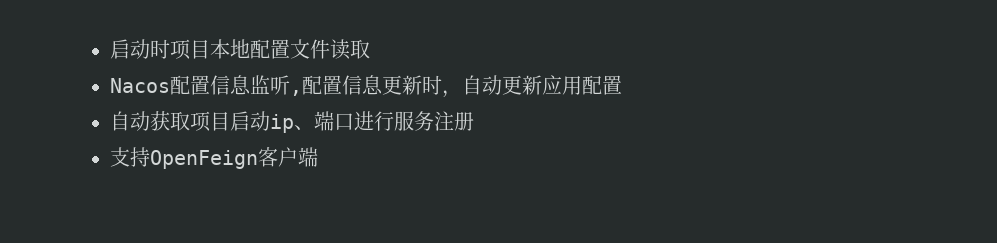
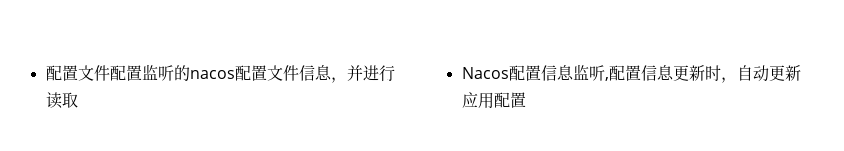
- 启动时项目本地配置文件读取
+ 配置文件配置监听的nacos配置文件信息，并进行读取
- 自动获取项目启动ip、端口进行服务注册
- 支持OpenFeign客户端

